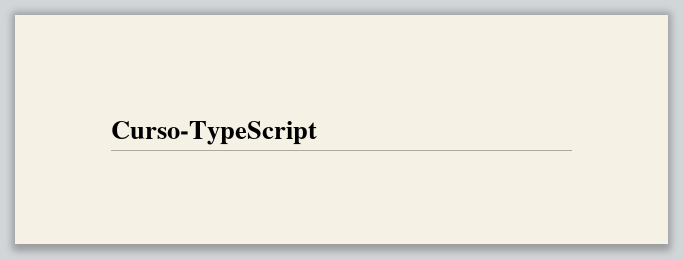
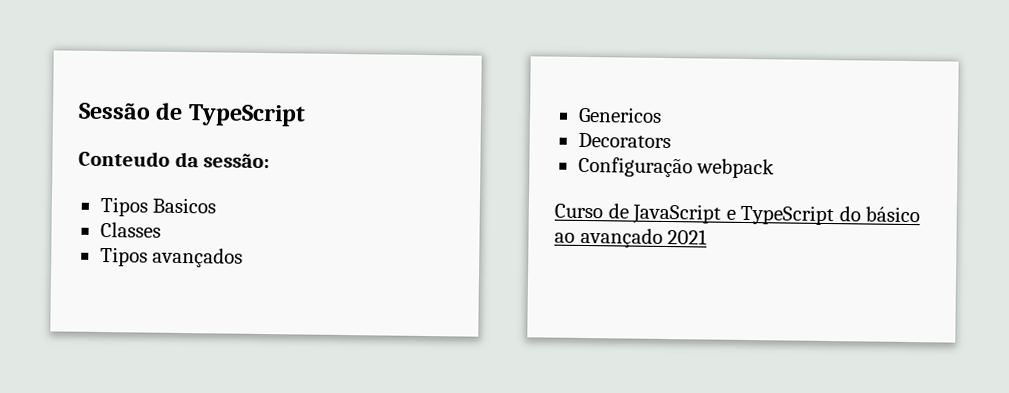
- Curso-TypeScript
+ Sessão de TypeScript
+ Conteudo da sessão:
+ Tipos Basicos
+ Classes
+ Tipos avançados
+ Genericos
+ Decorators
+ Configuração webpack
+ Curso de JavaScript e TypeScript do básico ao avançado 2021

